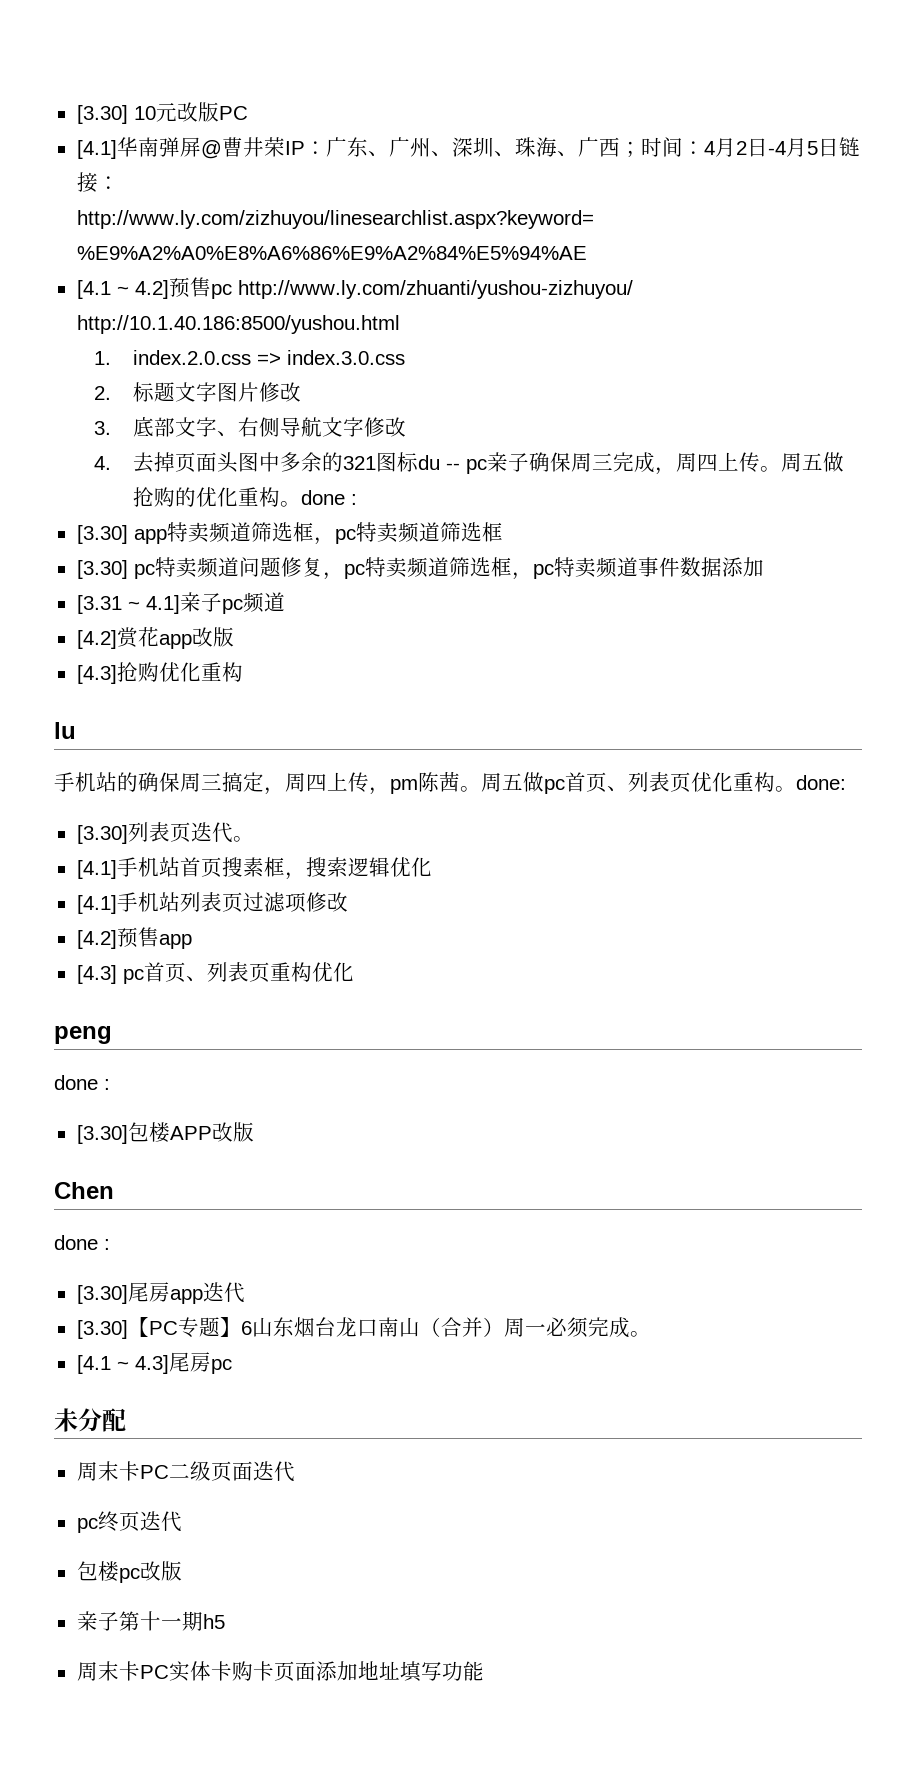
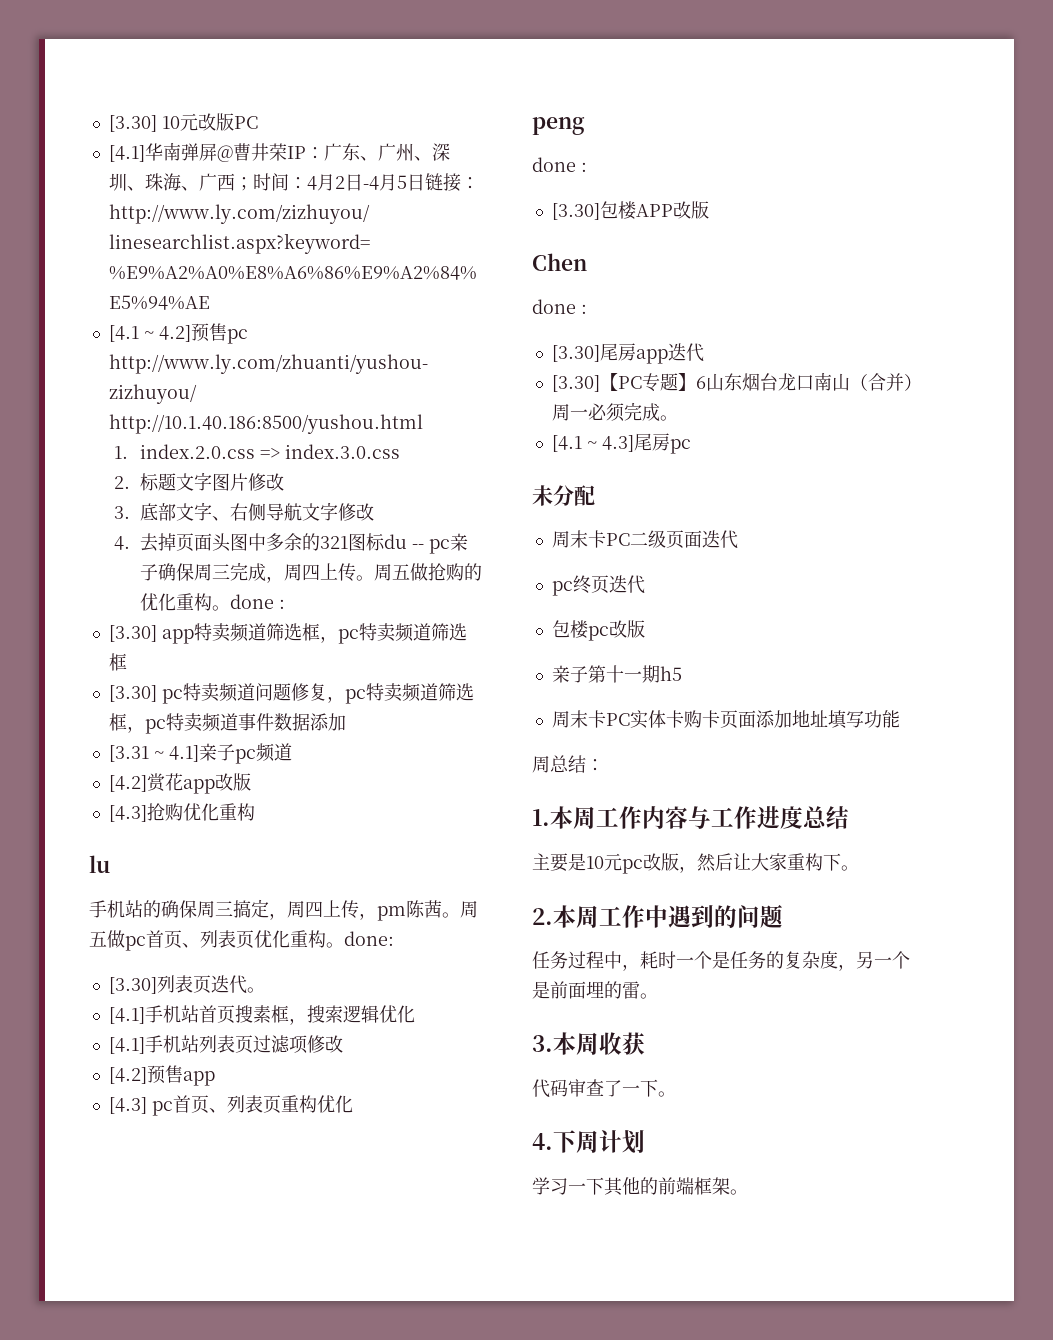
+ 周总结：
+ 1.本周工作内容与工作进度总结
+ 主要是10元pc改版，然后让大家重构下。
+ 2.本周工作中遇到的问题
+ 任务过程中，耗时一个是任务的复杂度，另一个是前面埋的雷。
+ 3.本周收获
+ 代码审查了一下。
+ 4.下周计划
+ 学习一下其他的前端框架。

